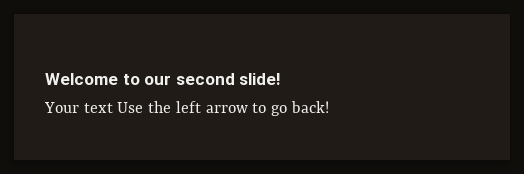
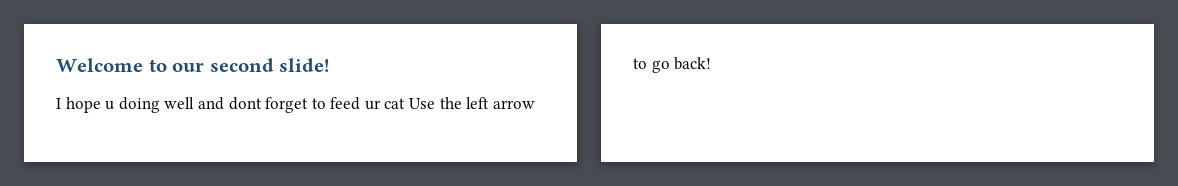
- Your text Use the left arrow to go back!
+ I hope u doing well and dont forget to feed ur cat Use the left arrow to go back!

